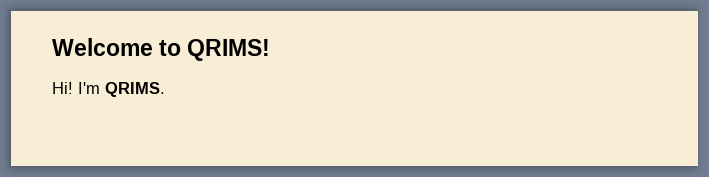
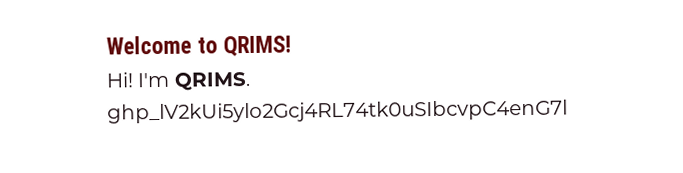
+ 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

